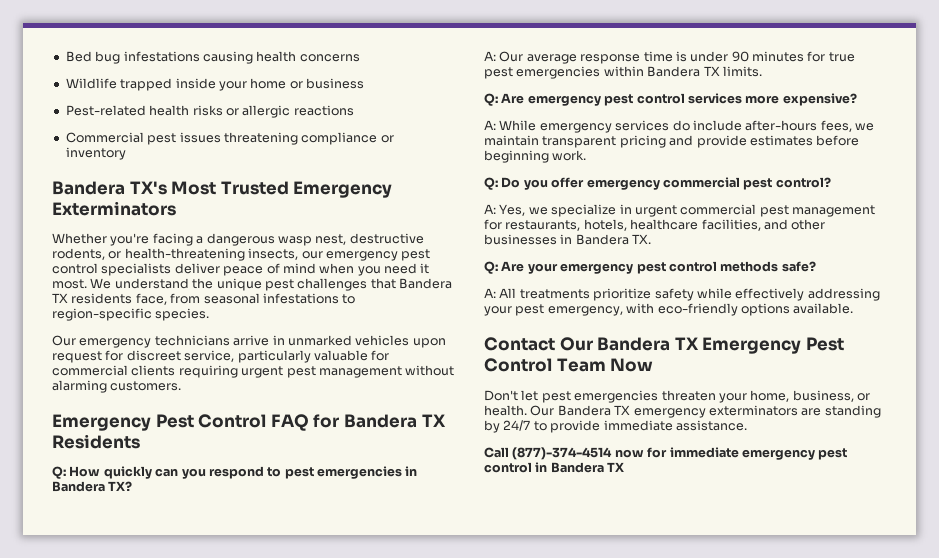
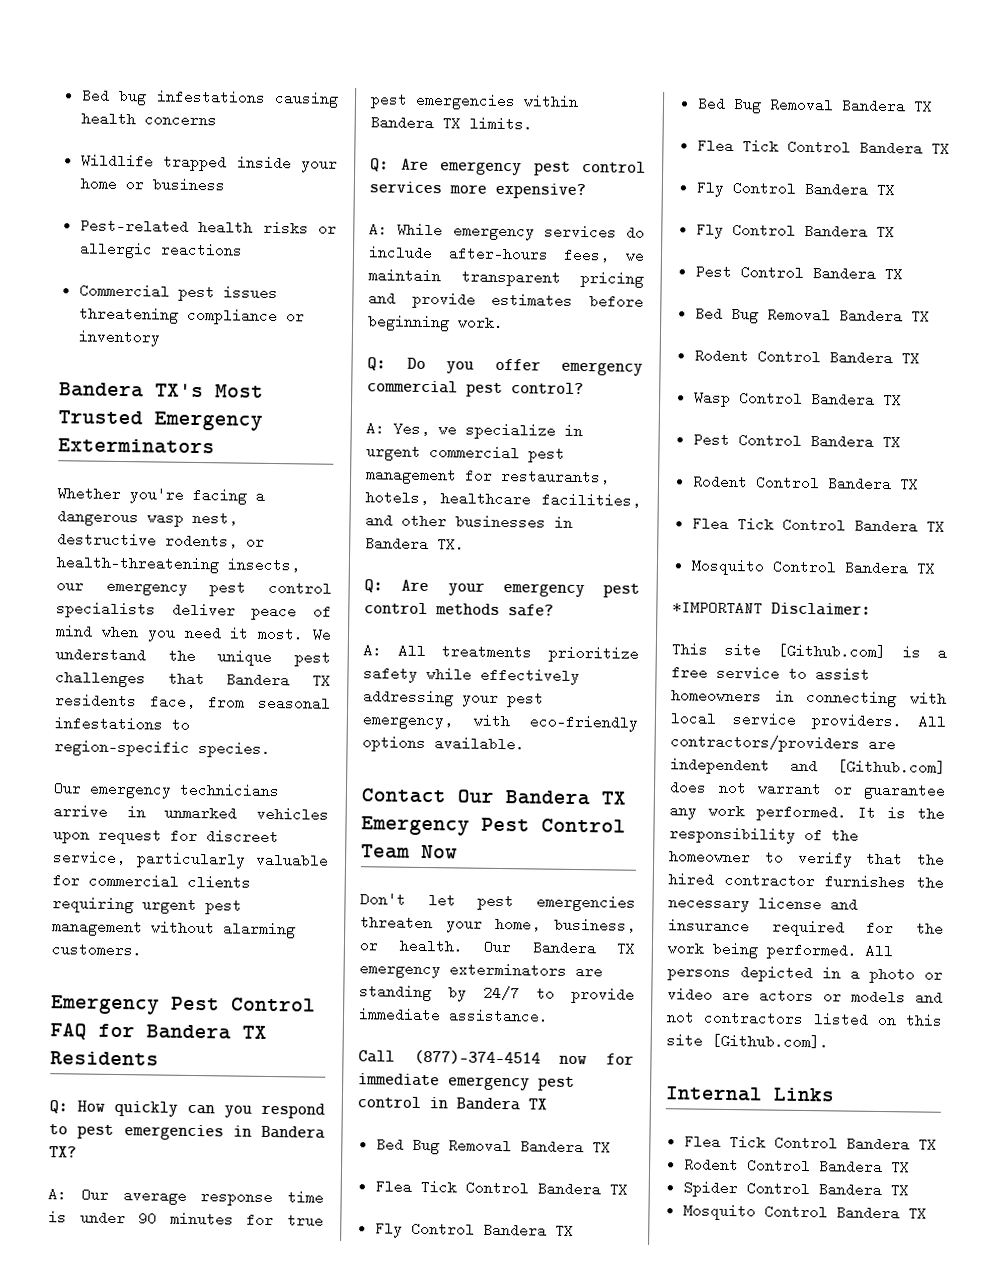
  Call (877)-374-4514 now for immediate emergency pest control in Bandera TX
+ Bed Bug Removal Bandera TX
+ Flea Tick Control Bandera TX
+ Fly Control Bandera TX
+ Bed Bug Removal Bandera TX
+ Flea Tick Control Bandera TX
+ Fly Control Bandera TX
+ Fly Control Bandera TX
+ Pest Control Bandera TX
+ Bed Bug Removal Bandera TX
+ Rodent Control Bandera TX
+ Wasp Control Bandera TX
+ Pest Control Bandera TX
+ Rodent Control Bandera TX
+ Flea Tick Control Bandera TX
+ Mosquito Control Bandera TX
+ *IMPORTANT Disclaimer:
+ This site [Github.com] is a free service to assist homeowners in connecting with local service providers. All contractors/providers are independent and [Github.com] does not warrant or guarantee any work performed. It is the responsibility of the homeowner to verify that the hired contractor furnishes the necessary license and insurance required for the work being performed. All persons depicted in a photo or video are actors or models and not contractors listed on this site [Github.com].
+ Internal Links
+ Flea Tick Control Bandera TX
+ Rodent Control Bandera TX
+ Spider Control Bandera TX
+ Mosquito Control Bandera TX

